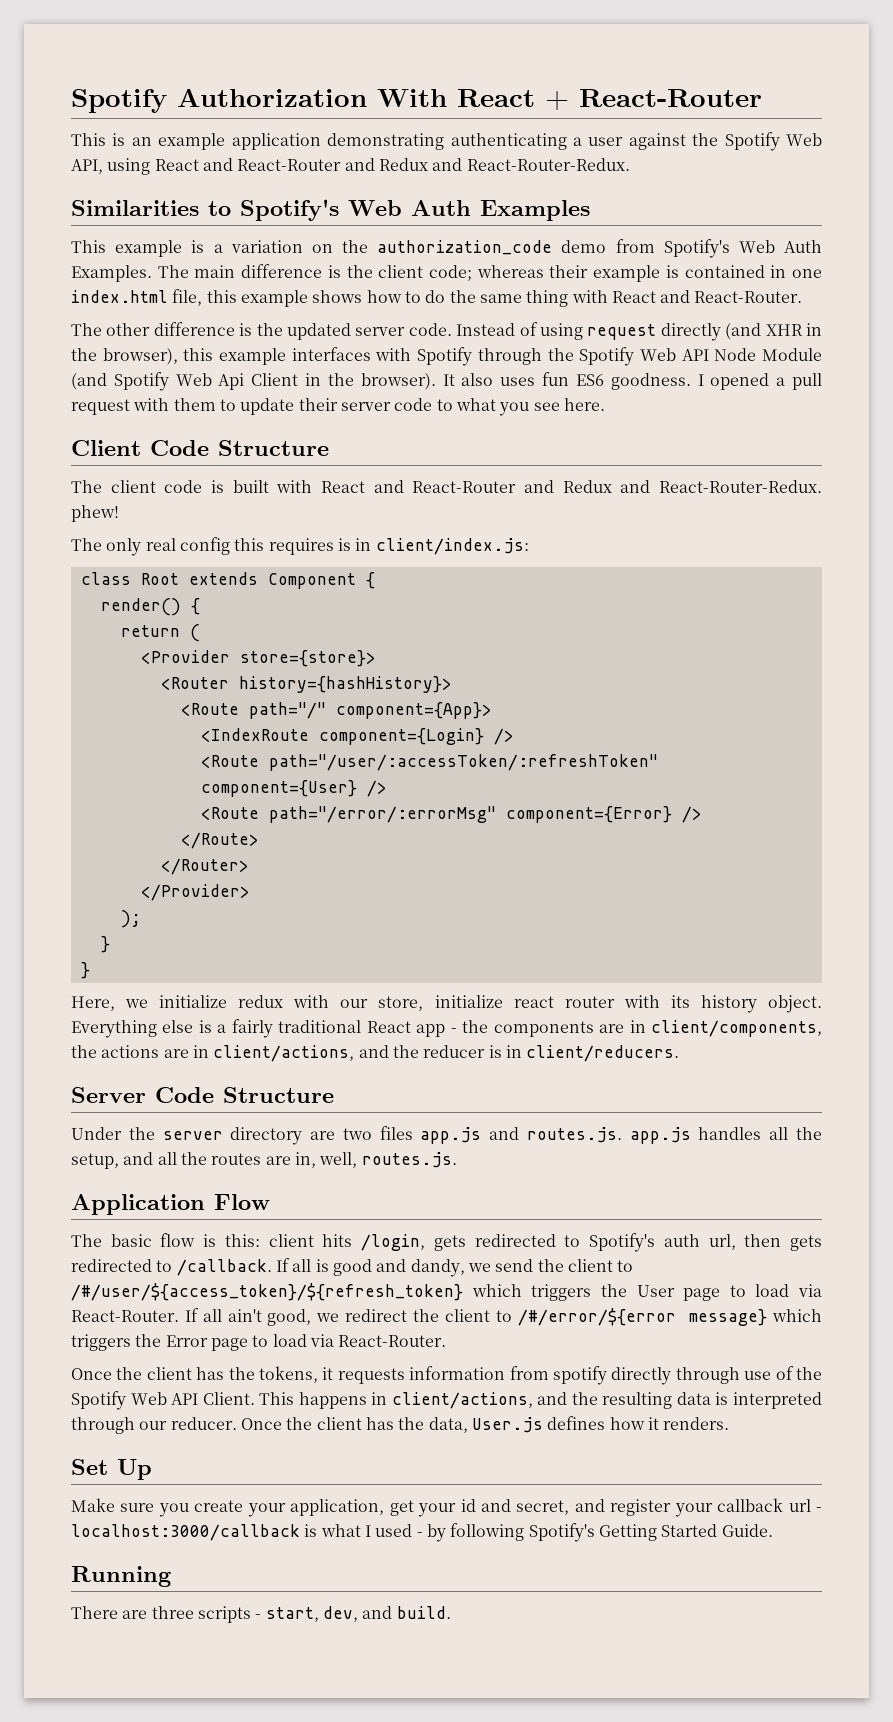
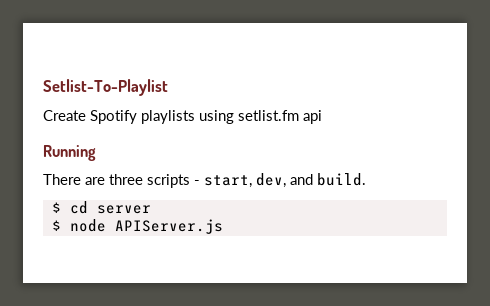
- Spotify Authorization With React + React-Router
- This is an example application demonstrating authenticating a user against the Spotify Web API, using React and React-Router and Redux and React-Router-Redux.
- Similarities to Spotify's Web Auth Examples
- This example is a variation on the authorization_code demo from Spotify's Web Auth Examples. The main difference is the client code; whereas their example is contained in one index.html file, this example shows how to do the same thing with React and React-Router.
- The other difference is the updated server code. Instead of using request directly (and XHR in the browser), this example interfaces with Spotify through the Spotify Web API Node Module (and Spotify Web Api Client in the browser). It also uses fun ES6 goodness. I opened a pull request with them to update their server code to what you see here.
- Client Code Structure
- The client code is built with React and React-Router and Redux and React-Router-Redux. phew!
- The only real config this requires is in client/index.js:
- class Root extends Component {
- render() {
- return (
- <Provider store={store}>
- <Router history={hashHistory}>
- <Route path="/" component={App}>
- <IndexRoute component={Login} />
- <Route path="/user/:accessToken/:refreshToken" component={User} />
- <Route path="/error/:errorMsg" component={Error} />
- </Route>
- </Router>
- </Provider>
- );
- }
- }
- Here, we initialize redux with our store, initialize react router with its history object. Everything else is a fairly traditional React app - the components are in client/components, the actions are in client/actions, and the reducer is in client/reducers.
- Server Code Structure
- Under the server directory are two files app.js and routes.js. app.js handles all the setup, and all the routes are in, well, routes.js.
- Application Flow
- The basic flow is this: client hits /login, gets redirected to Spotify's auth url, then gets redirected to /callback. If all is good and dandy, we send the client to /#/user/${access_token}/${refresh_token} which triggers the User page to load via React-Router. If all ain't good, we redirect the client to /#/error/${error message} which triggers the Error page to load via React-Router.
- Once the client has the tokens, it requests information from spotify directly through use of the Spotify Web API Client. This happens in client/actions, and the resulting data is interpreted through our reducer. Once the client has the data, User.js defines how it renders.
- Set Up
- Make sure you create your application, get your id and secret, and register your callback url - localhost:3000/callback is what I used - by following Spotify's Getting Started Guide.
+ Setlist-To-Playlist
+ Create Spotify playlists using setlist.fm api
+ $ cd server
+ $ node APIServer.js

